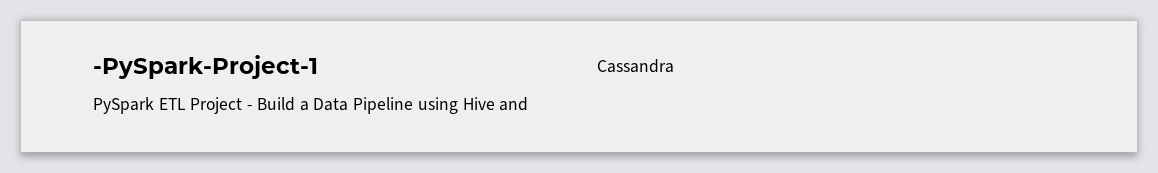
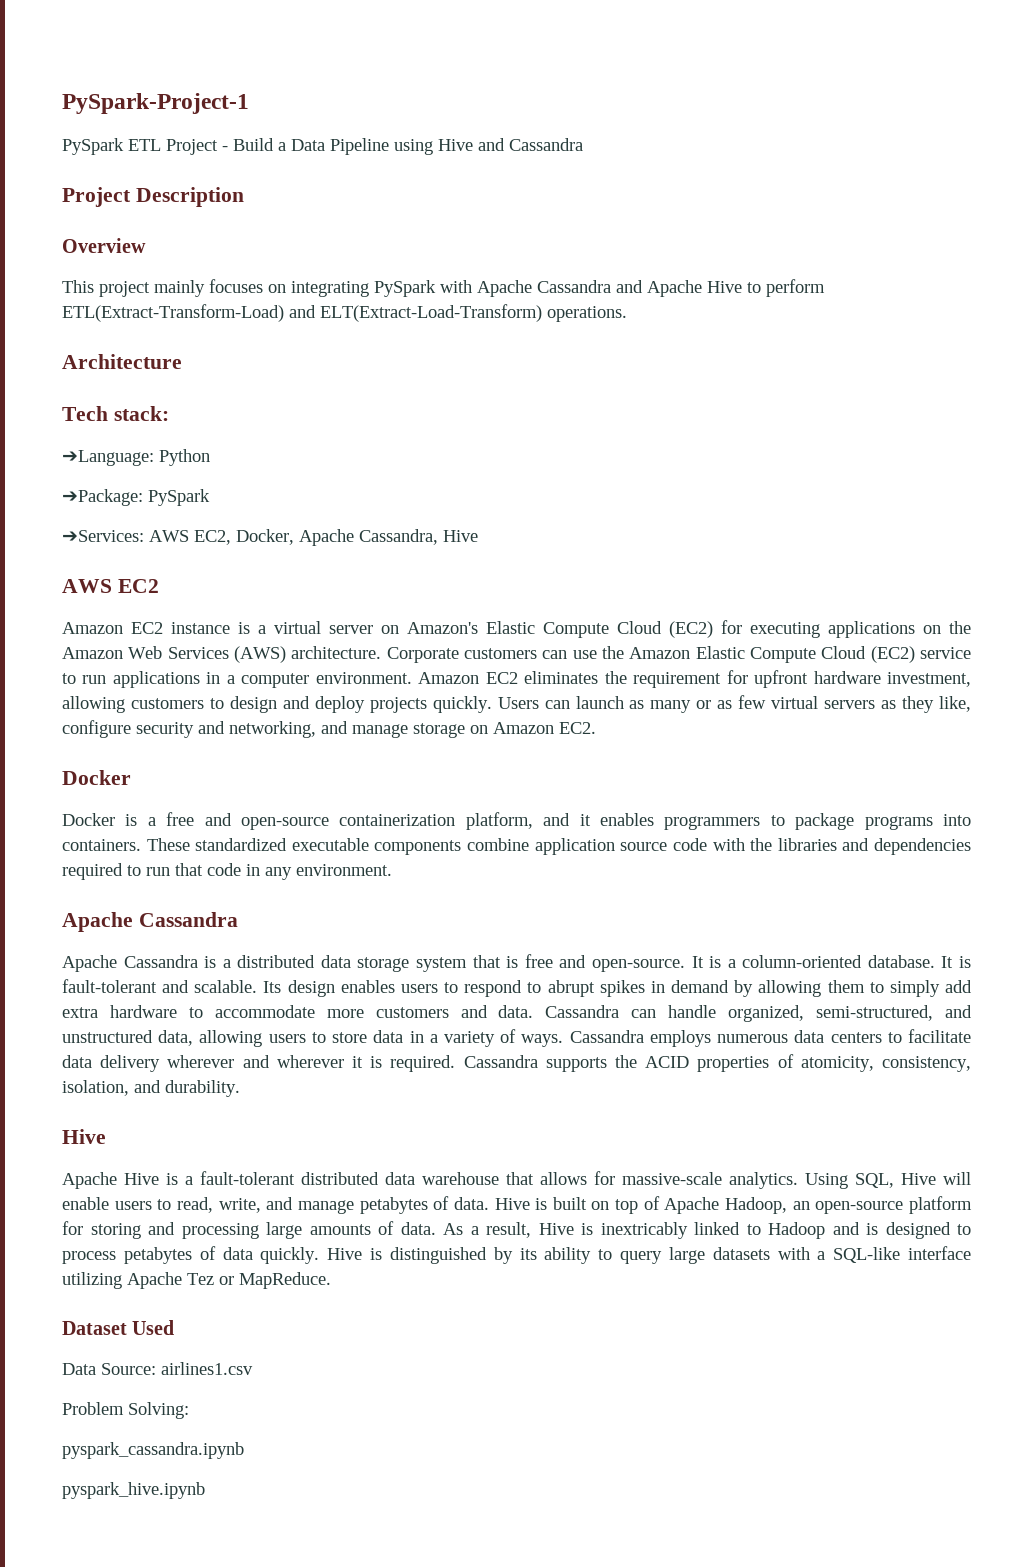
- -PySpark-Project-1
+ PySpark-Project-1
+ Project Description
+ Overview
+ This project mainly focuses on integrating PySpark with Apache Cassandra and Apache Hive to perform ETL(Extract-Transform-Load) and ELT(Extract-Load-Transform) operations.
+ Architecture
+ Tech stack:
+ ➔Language: Python
+ ➔Package: PySpark
+ ➔Services: AWS EC2, Docker, Apache Cassandra, Hive
+ AWS EC2
+ Amazon EC2 instance is a virtual server on Amazon's Elastic Compute Cloud (EC2) for executing applications on the Amazon Web Services (AWS) architecture. Corporate customers can use the Amazon Elastic Compute Cloud (EC2) service to run applications in a computer environment. Amazon EC2 eliminates the requirement for upfront hardware investment, allowing customers to design and deploy projects quickly. Users can launch as many or as few virtual servers as they like, configure security and networking, and manage storage on Amazon EC2.
+ Docker
+ Docker is a free and open-source containerization platform, and it enables programmers to package programs into containers. These standardized executable components combine application source code with the libraries and dependencies required to run that code in any environment.
+ Apache Cassandra
+ Apache Cassandra is a distributed data storage system that is free and open-source. It is a column-oriented database. It is fault-tolerant and scalable. Its design enables users to respond to abrupt spikes in demand by allowing them to simply add extra hardware to accommodate more customers and data. Cassandra can handle organized, semi-structured, and unstructured data, allowing users to store data in a variety of ways. Cassandra employs numerous data centers to facilitate data delivery wherever and wherever it is required. Cassandra supports the ACID properties of atomicity, consistency, isolation, and durability.
+ Hive
+ Apache Hive is a fault-tolerant distributed data warehouse that allows for massive-scale analytics. Using SQL, Hive will enable users to read, write, and manage petabytes of data. Hive is built on top of Apache Hadoop, an open-source platform for storing and processing large amounts of data. As a result, Hive is inextricably linked to Hadoop and is designed to process petabytes of data quickly. Hive is distinguished by its ability to query large datasets with a SQL-like interface utilizing Apache Tez or MapReduce.
+ Dataset Used
+ Data Source: airlines1.csv
+ Problem Solving:
+ pyspark_cassandra.ipynb
+ pyspark_hive.ipynb

